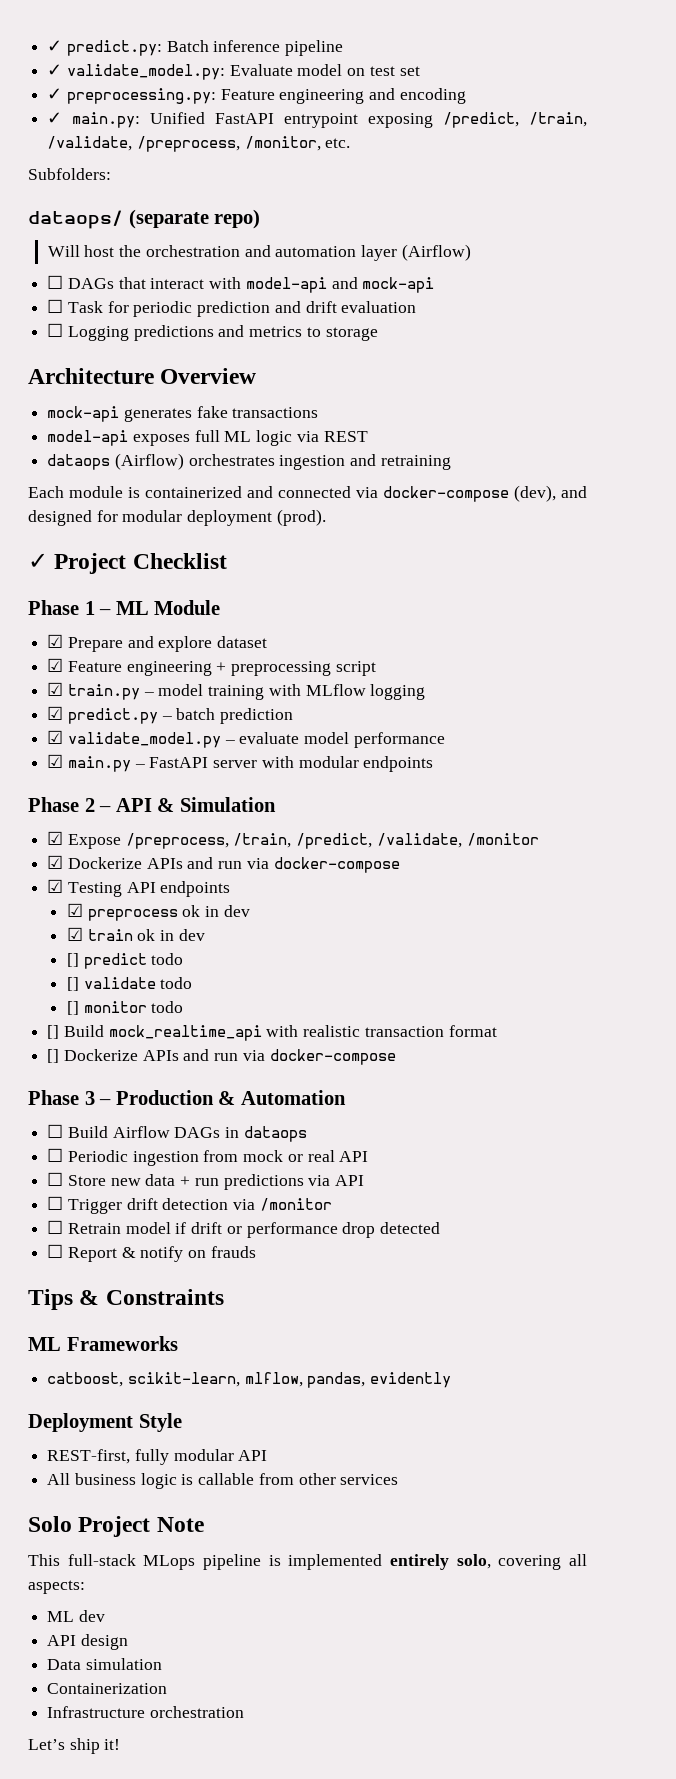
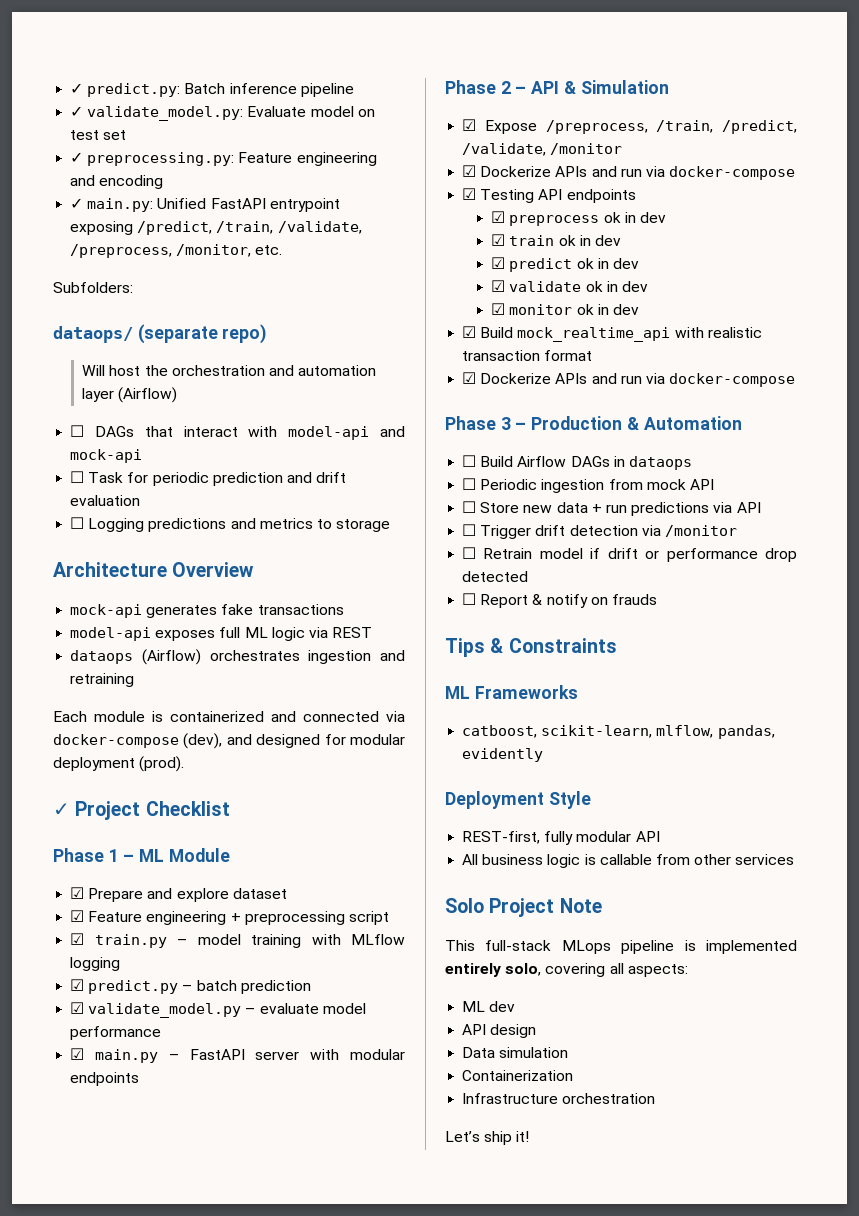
- [] predict todo
- [] validate todo
- [] monitor todo
- [] Build mock_realtime_api with realistic transaction format
- [] Dockerize APIs and run via docker-compose
+ ☑ predict ok in dev
+ ☑ validate ok in dev
+ ☑ monitor ok in dev
+ ☑ Build mock_realtime_api with realistic transaction format
+ ☑ Dockerize APIs and run via docker-compose
- ☐ Periodic ingestion from mock or real API
+ ☐ Periodic ingestion from mock API

